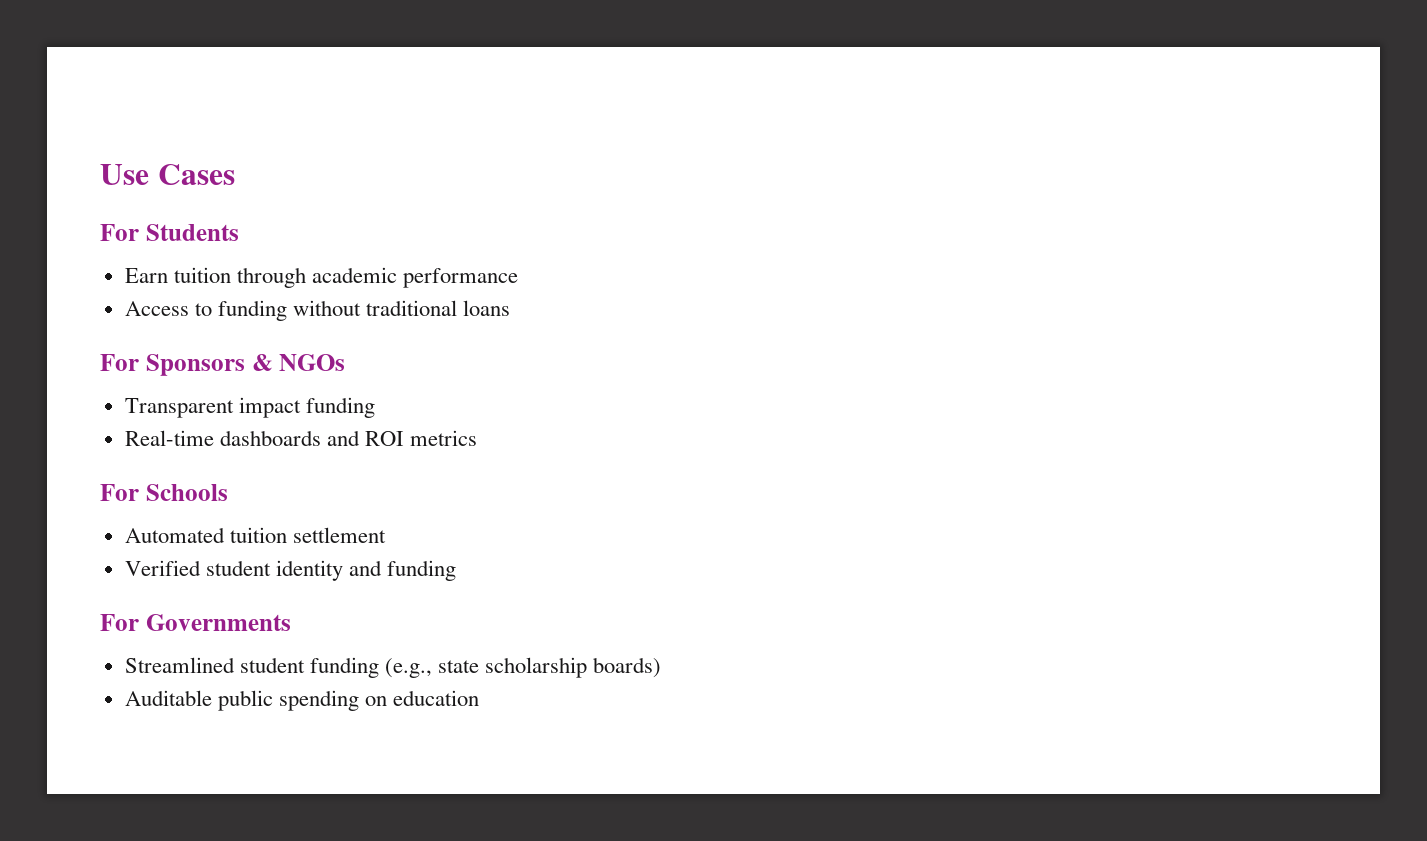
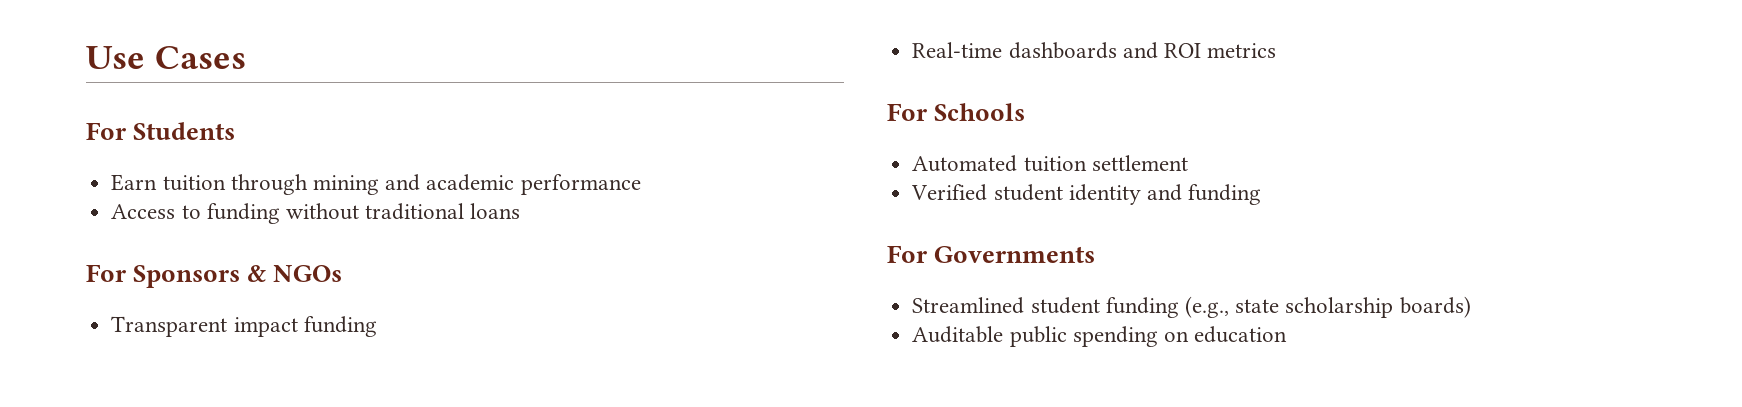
- Earn tuition through academic performance
+ Earn tuition through mining and academic performance

